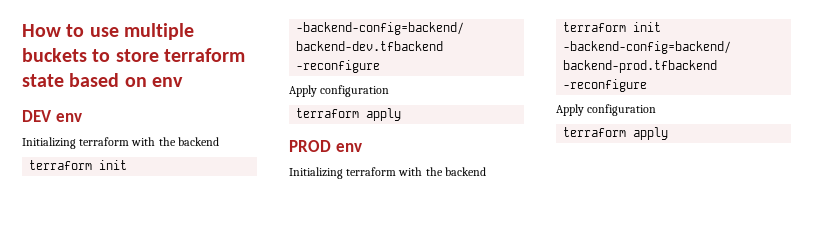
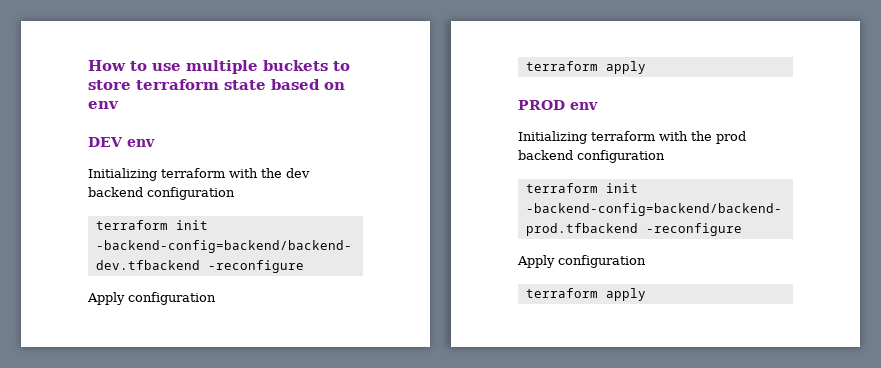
  DEV env
- Initializing terraform with the backend
+ Initializing terraform with the dev backend configuration
  PROD env
- Initializing terraform with the backend
+ Initializing terraform with the prod backend configuration

